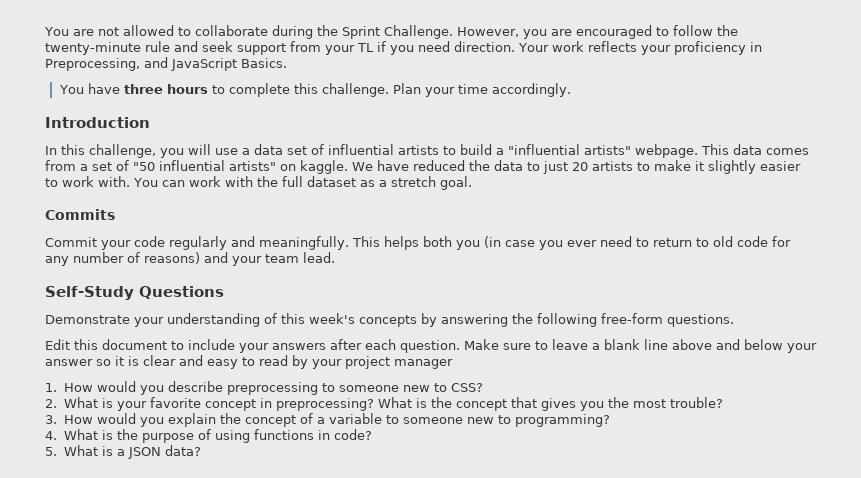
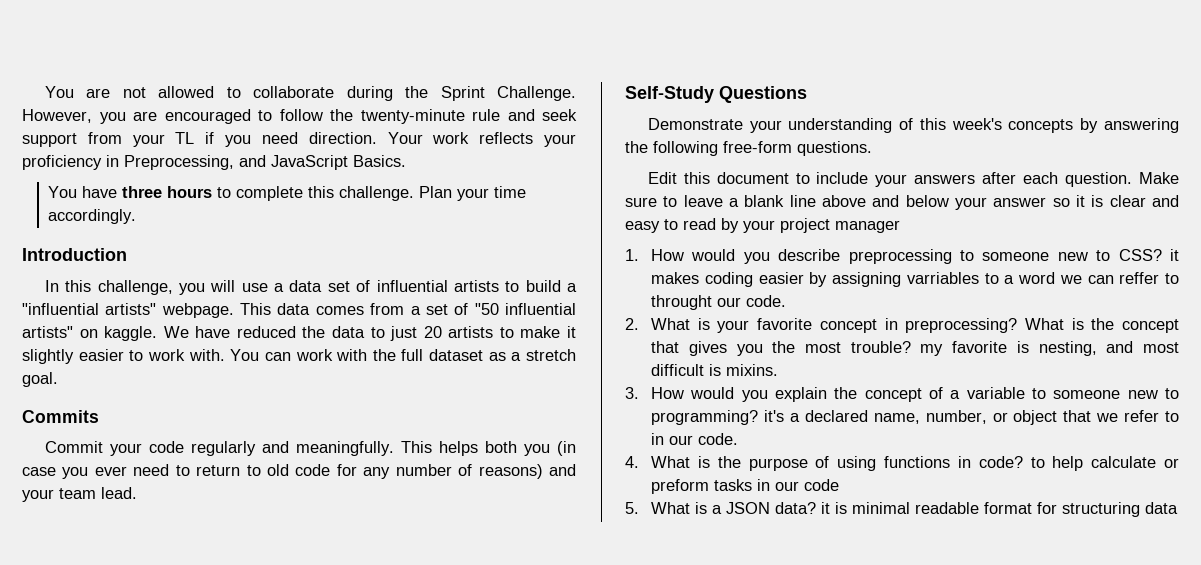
- 1. How would you describe preprocessing to someone new to CSS?
+ 1. How would you describe preprocessing to someone new to CSS? it makes coding easier by assigning varriables to a word we can reffer to throught our code.
- What is the concept that gives you the most trouble?
+ What is the concept that gives you the most trouble? my favorite is nesting, and most difficult is mixins.
- 3. How would you explain the concept of a variable to someone new to programming?
+ 3. How would you explain the concept of a variable to someone new to programming? it's a declared name, number, or object that we refer to in our code.
- 4. What is the purpose of using functions in code?
+ 4. What is the purpose of using functions in code? to help calculate or preform tasks in our code
- 5. What is a JSON data?
+ 5. What is a JSON data? it is minimal readable format for structuring data

